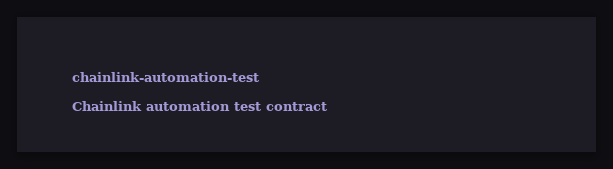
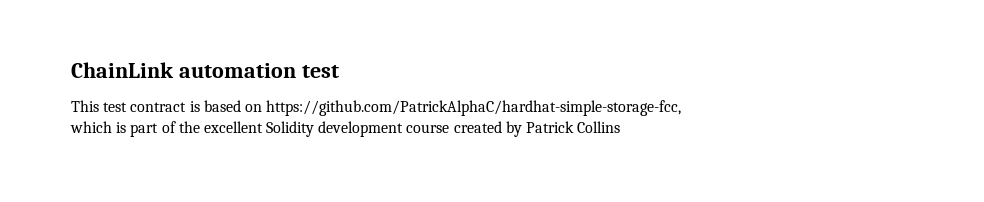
- chainlink-automation-test
- Chainlink automation test contract
+ ChainLink automation test
+ This test contract is based on https://github.com/PatrickAlphaC/hardhat-simple-storage-fcc,
+ which is part of the excellent Solidity development course created by Patrick Collins

